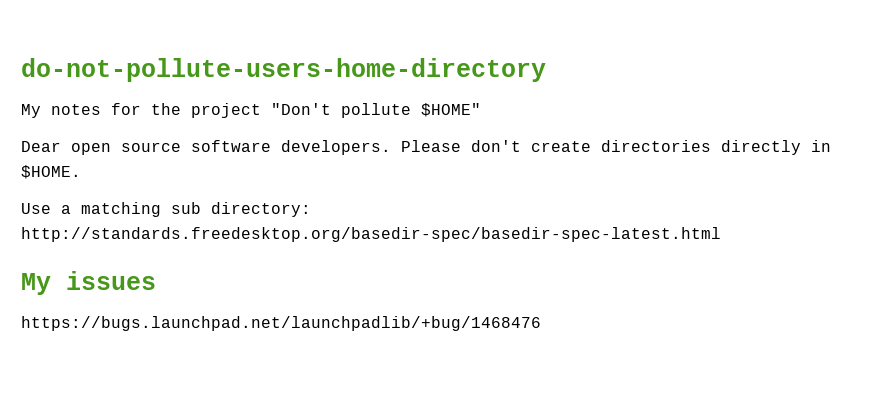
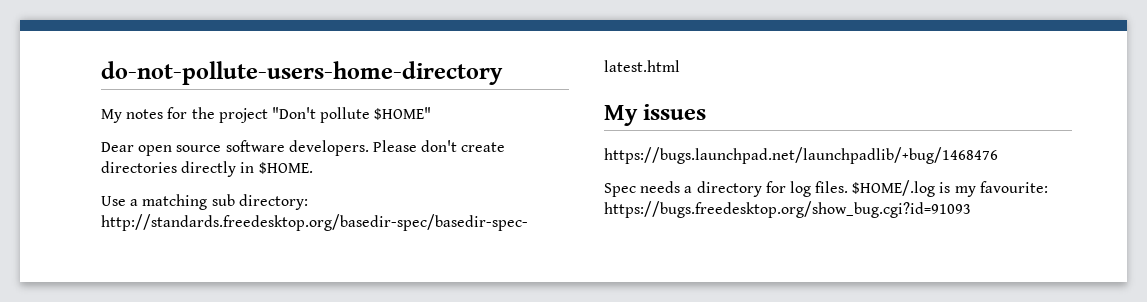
+ Spec needs a directory for log files. $HOME/.log is my favourite: https://bugs.freedesktop.org/show_bug.cgi?id=91093

